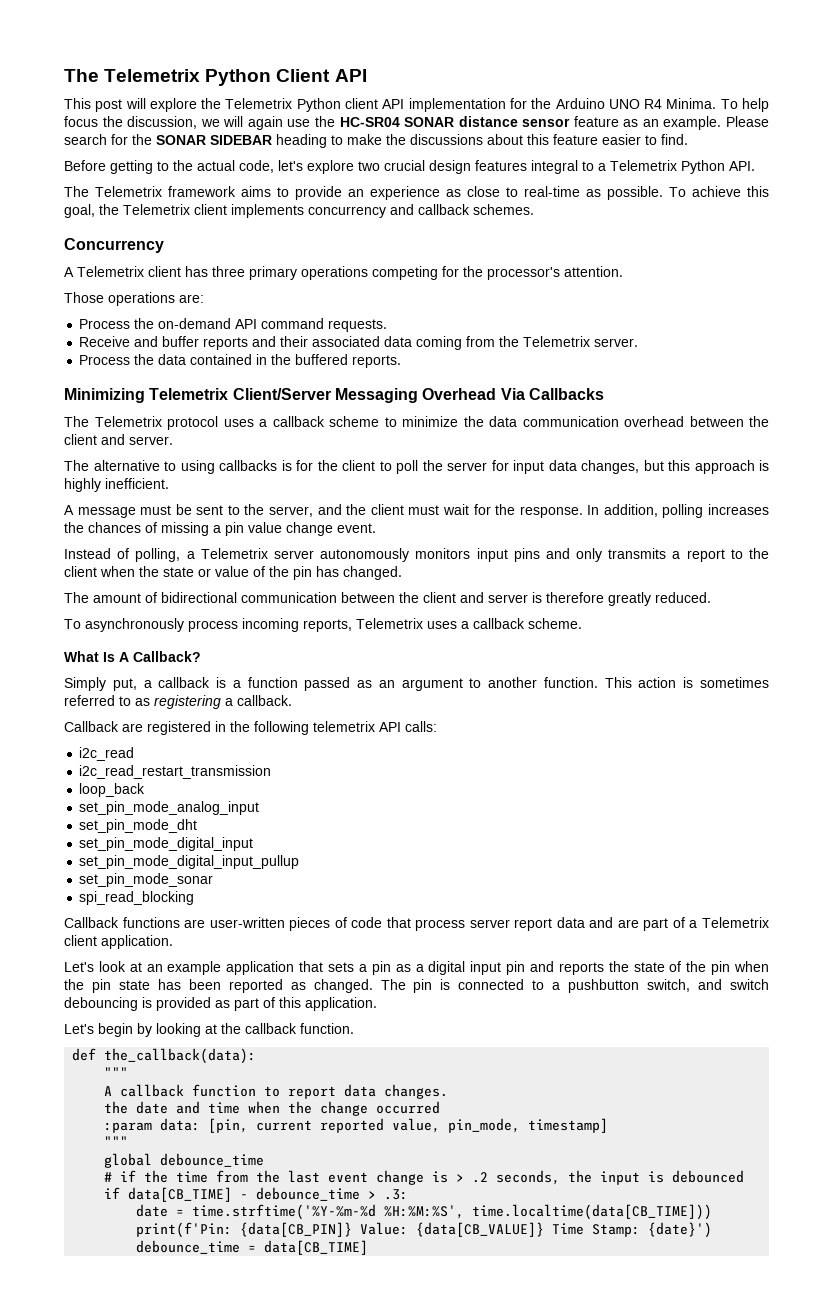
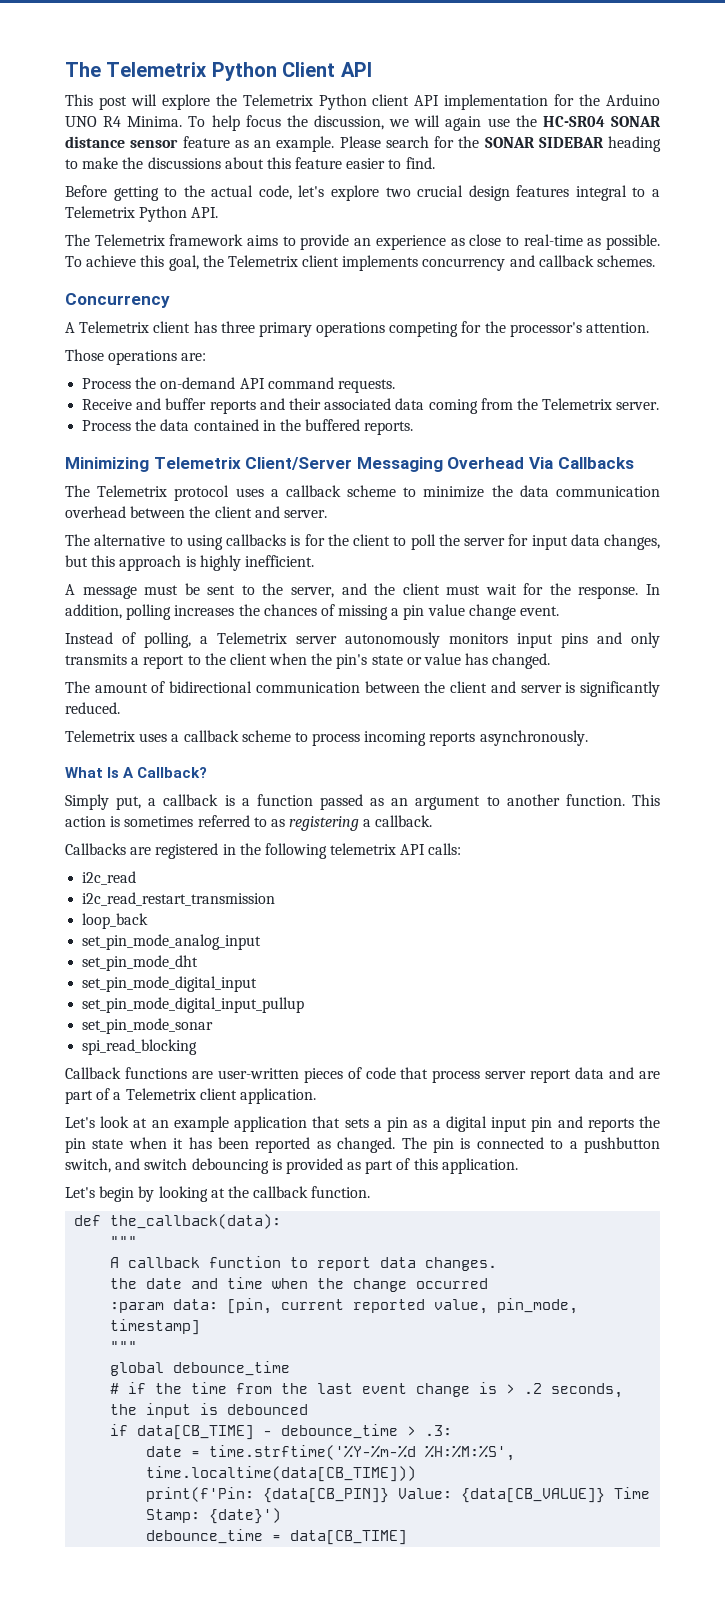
- Instead of polling, a Telemetrix server autonomously monitors input pins and only transmits a report to the client when the state or value of the pin has changed.
+ Instead of polling, a Telemetrix server autonomously monitors input pins and only transmits a report to the client when the pin's state or value has changed.
- The amount of bidirectional communication between the client and server is therefore greatly reduced.
+ The amount of bidirectional communication between the client and server is significantly reduced.
- To asynchronously process incoming reports, Telemetrix uses a callback scheme.
+ Telemetrix uses a callback scheme to process incoming reports asynchronously.
- Callback are registered in the following telemetrix API calls:
+ Callbacks are registered in the following telemetrix API calls:
- Let's look at an example application that sets a pin as a digital input pin and reports the state of the pin when the pin state has been reported as changed.
+ Let's look at an example application that sets a pin as a digital input pin and reports the pin state when it has been reported as changed.

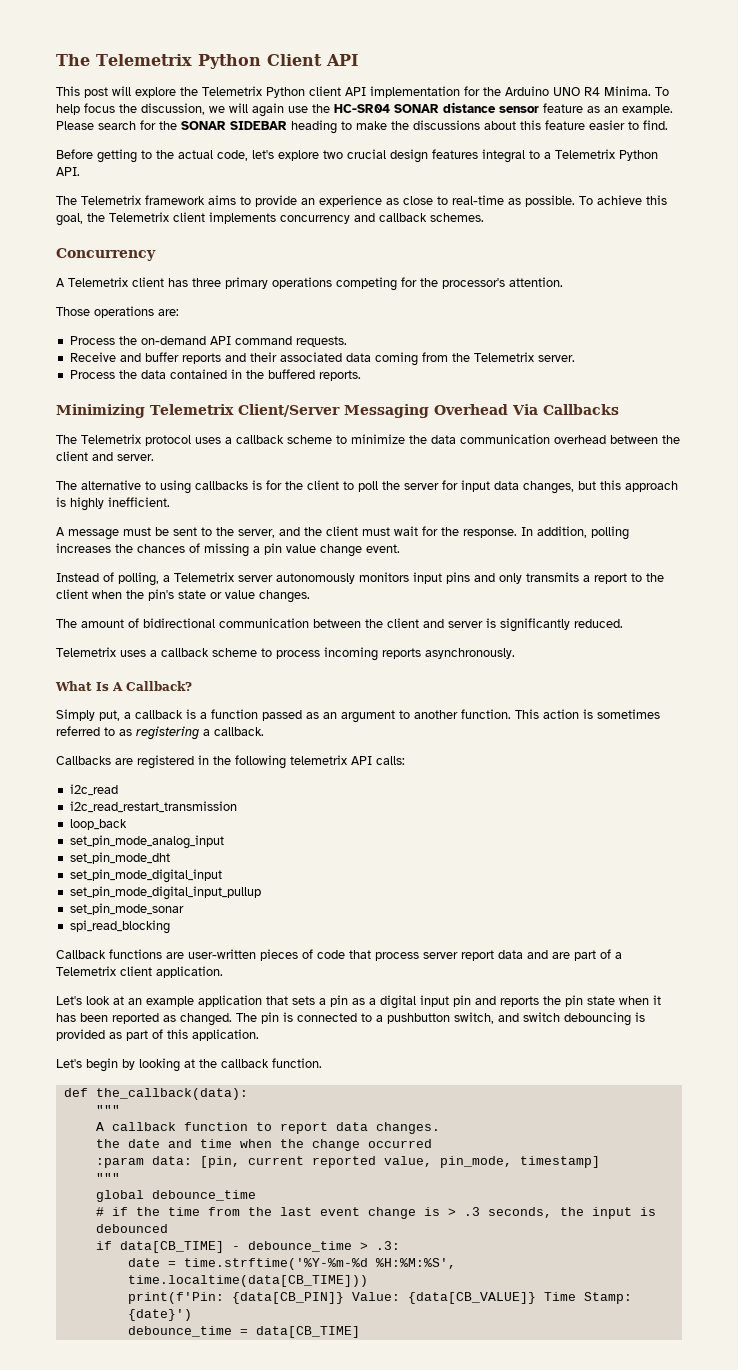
- Instead of polling, a Telemetrix server autonomously monitors input pins and only transmits a report to the client when the pin's state or value has changed.
+ Instead of polling, a Telemetrix server autonomously monitors input pins and only transmits a report to the client when the pin's state or value changes.
- # if the time from the last event change is > .2 seconds, the input is debounced
+ # if the time from the last event change is > .3 seconds, the input is debounced

